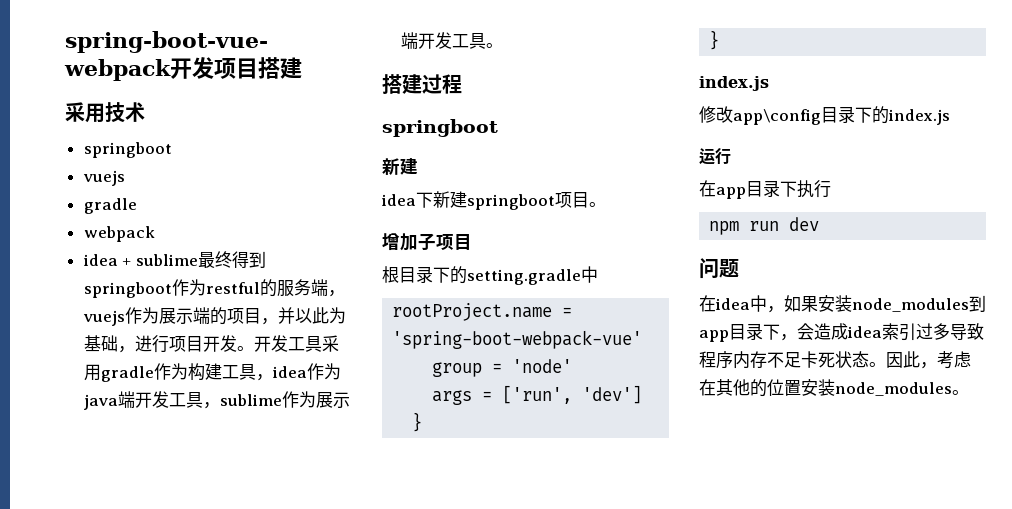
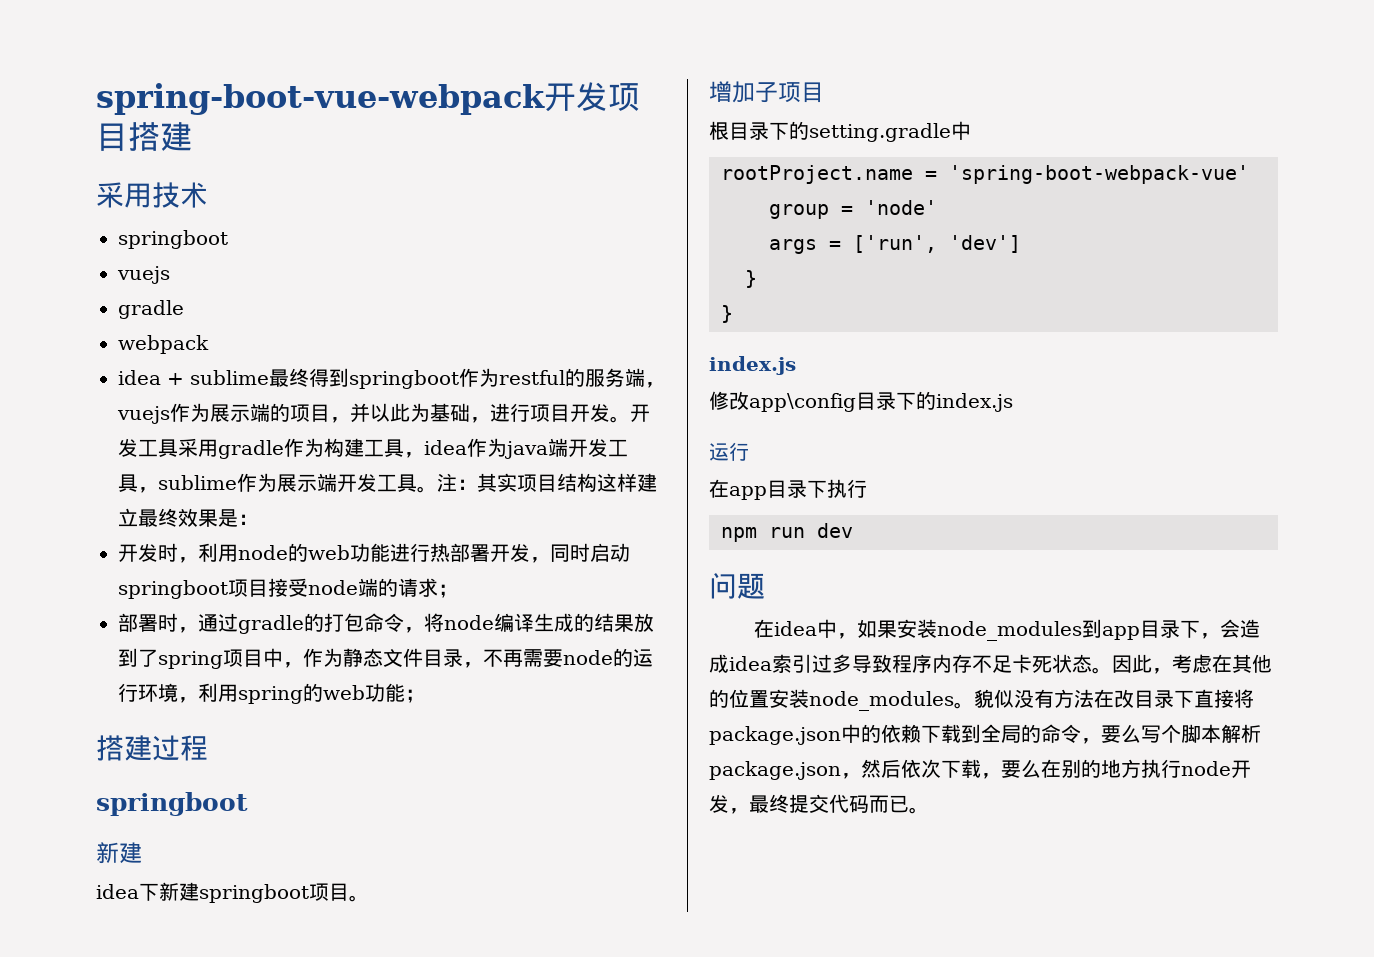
+ 注：其实项目结构这样建立最终效果是：
+ 开发时，利用node的web功能进行热部署开发，同时启动springboot项目接受node端的请求；
+ 部署时，通过gradle的打包命令，将node编译生成的结果放到了spring项目中，作为静态文件目录，不再需要node的运行环境，利用spring的web功能；
+ 貌似没有方法在改目录下直接将package.json中的依赖下载到全局的命令，要么写个脚本解析package.json，然后依次下载，要么在别的地方执行node开发，最终提交代码而已。

